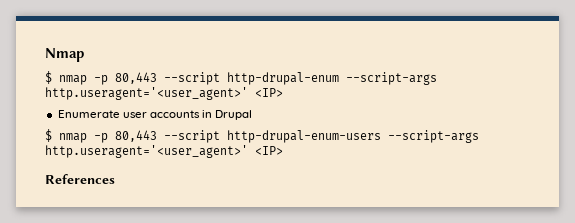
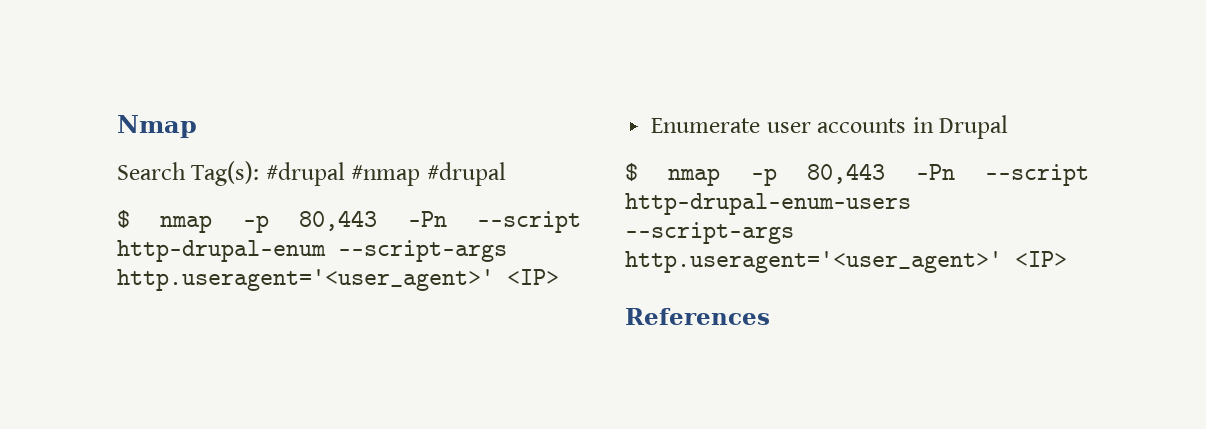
- $ nmap -p 80,443 --script http-drupal-enum --script-args http.useragent='<user_agent>' <IP>
+ Search Tag(s): #drupal #nmap #drupal
+ $ nmap -p 80,443 -Pn --script http-drupal-enum --script-args http.useragent='<user_agent>' <IP>
- $ nmap -p 80,443 --script http-drupal-enum-users --script-args http.useragent='<user_agent>' <IP>
+ $ nmap -p 80,443 -Pn --script http-drupal-enum-users --script-args http.useragent='<user_agent>' <IP>

